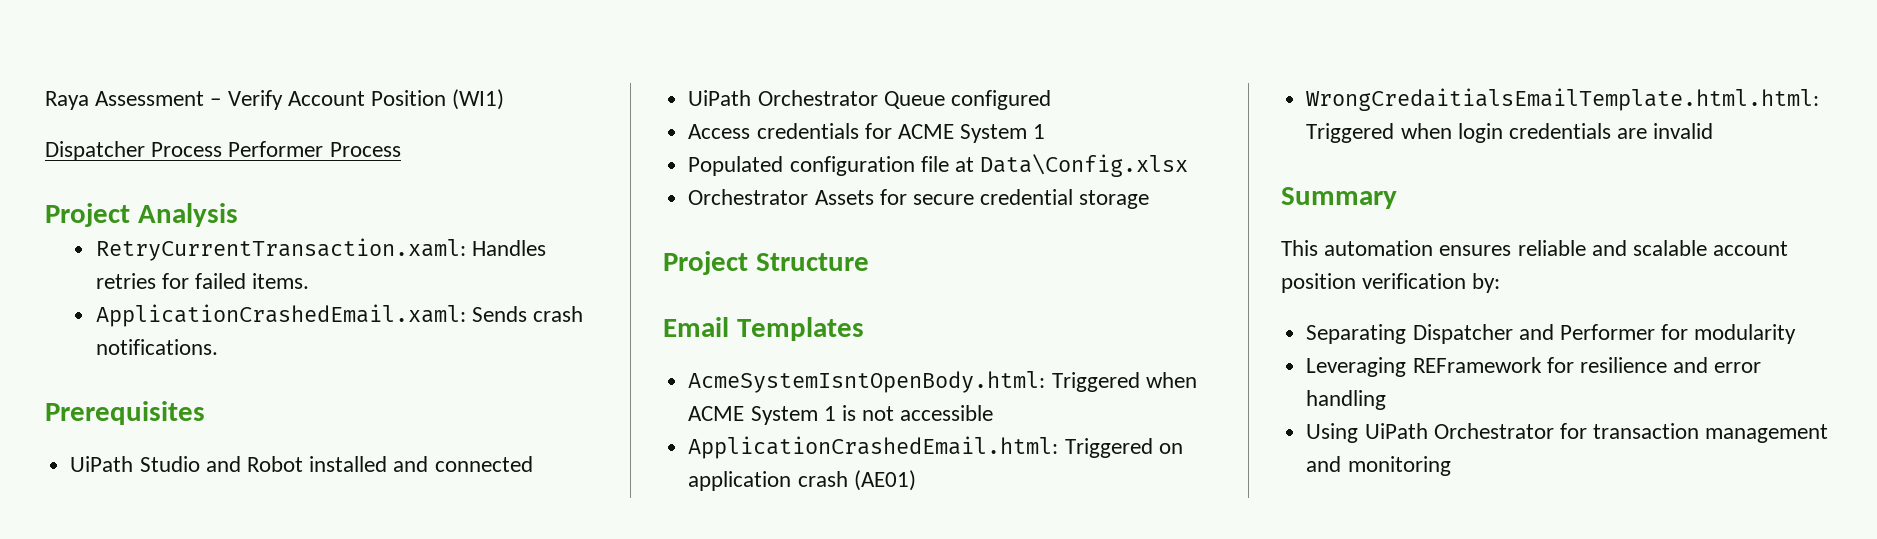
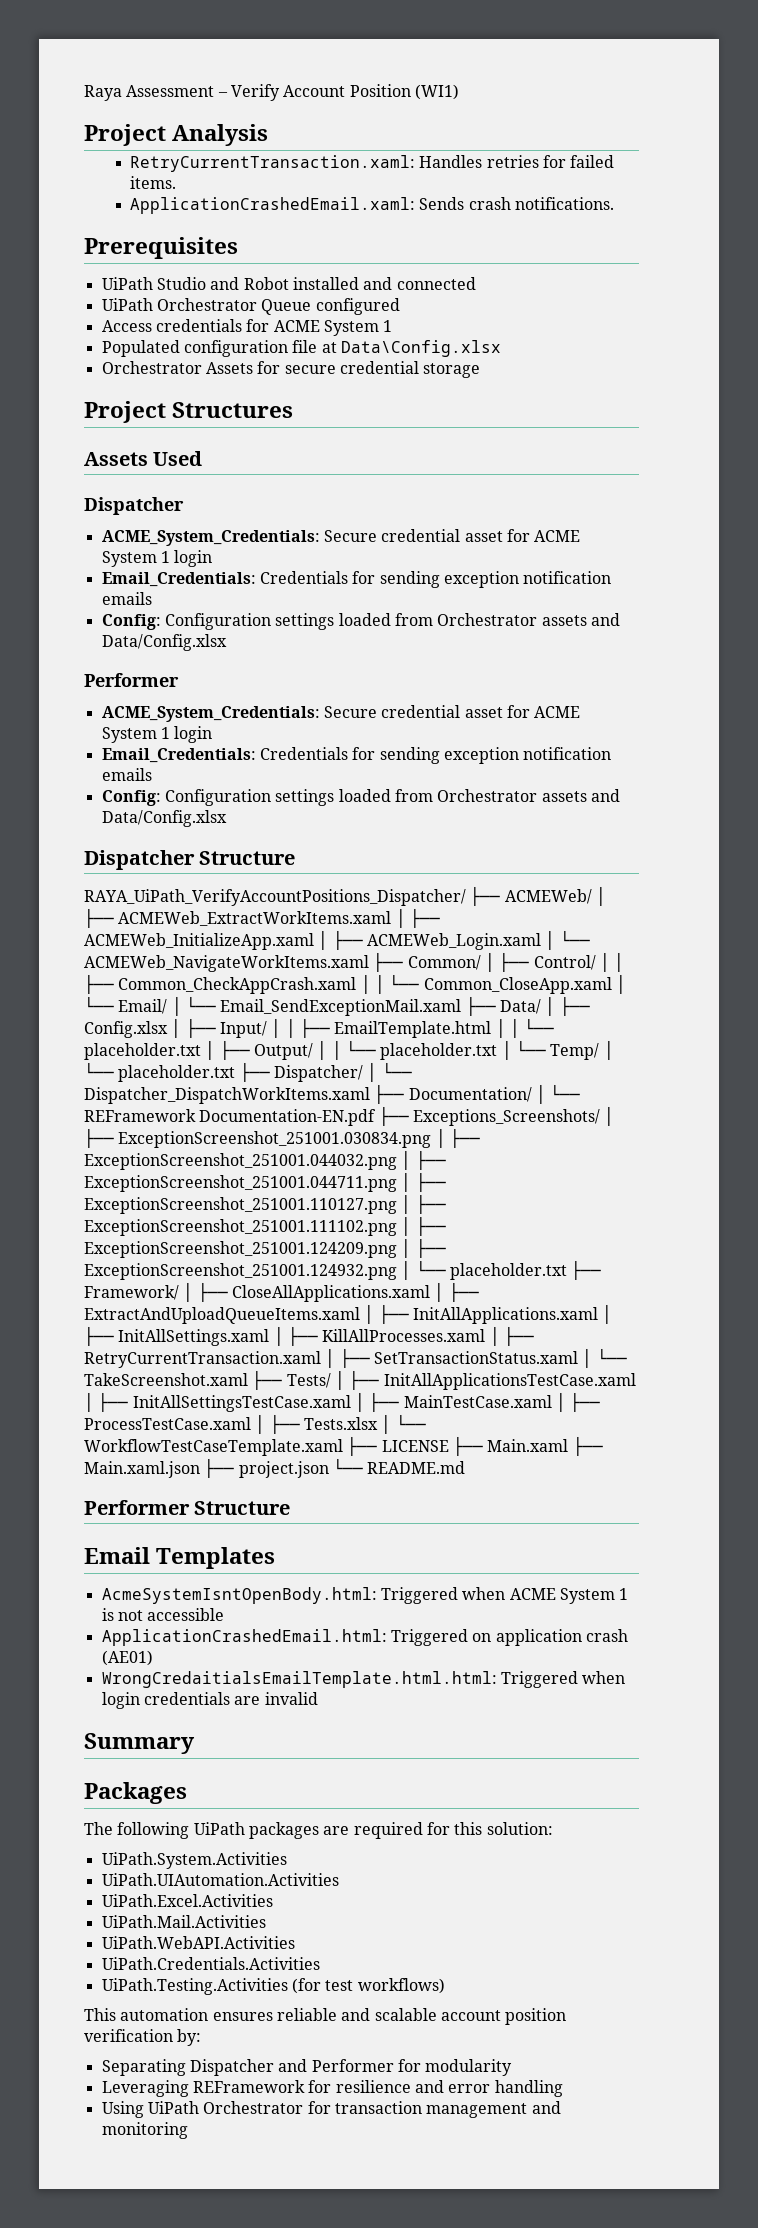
- Dispatcher Process Performer Process
- Project Structure
+ Project Structures
+ Assets Used
+ Dispatcher
+ ACME_System_Credentials: Secure credential asset for ACME System 1 login
+ Email_Credentials: Credentials for sending exception notification emails
+ Config: Configuration settings loaded from Orchestrator assets and Data/Config.xlsx
+ Performer
+ ACME_System_Credentials: Secure credential asset for ACME System 1 login
+ Email_Credentials: Credentials for sending exception notification emails
+ Config: Configuration settings loaded from Orchestrator assets and Data/Config.xlsx
+ Dispatcher Structure
+ RAYA_UiPath_VerifyAccountPositions_Dispatcher/ ├── ACMEWeb/ │ ├── ACMEWeb_ExtractWorkItems.xaml │ ├── ACMEWeb_InitializeApp.xaml │ ├── ACMEWeb_Login.xaml │ └── ACMEWeb_NavigateWorkItems.xaml ├── Common/ │ ├── Control/ │ │ ├── Common_CheckAppCrash.xaml │ │ └── Common_CloseApp.xaml │ └── Email/ │ └── Email_SendExceptionMail.xaml ├── Data/ │ ├── Config.xlsx │ ├── Input/ │ │ ├── EmailTemplate.html │ │ └── placeholder.txt │ ├── Output/ │ │ └── placeholder.txt │ └── Temp/ │ └── placeholder.txt ├── Dispatcher/ │ └── Dispatcher_DispatchWorkItems.xaml ├── Documentation/ │ └── REFramework Documentation-EN.pdf ├── Exceptions_Screenshots/ │ ├── ExceptionScreenshot_251001.030834.png │ ├── ExceptionScreenshot_251001.044032.png │ ├── ExceptionScreenshot_251001.044711.png │ ├── ExceptionScreenshot_251001.110127.png │ ├── ExceptionScreenshot_251001.111102.png │ ├── ExceptionScreenshot_251001.124209.png │ ├── ExceptionScreenshot_251001.124932.png │ └── placeholder.txt ├── Framework/ │ ├── CloseAllApplications.xaml │ ├── ExtractAndUploadQueueItems.xaml │ ├── InitAllApplications.xaml │ ├── InitAllSettings.xaml │ ├── KillAllProcesses.xaml │ ├── RetryCurrentTransaction.xaml │ ├── SetTransactionStatus.xaml │ └── TakeScreenshot.xaml ├── Tests/ │ ├── InitAllApplicationsTestCase.xaml │ ├── InitAllSettingsTestCase.xaml │ ├── MainTestCase.xaml │ ├── ProcessTestCase.xaml │ ├── Tests.xlsx │ └── WorkflowTestCaseTemplate.xaml ├── LICENSE ├── Main.xaml ├── Main.xaml.json ├── project.json └── README.md
+ Performer Structure
+ Packages
+ The following UiPath packages are required for this solution:
+ UiPath.System.Activities
+ UiPath.UIAutomation.Activities
+ UiPath.Excel.Activities
+ UiPath.Mail.Activities
+ UiPath.WebAPI.Activities
+ UiPath.Credentials.Activities
+ UiPath.Testing.Activities (for test workflows)

